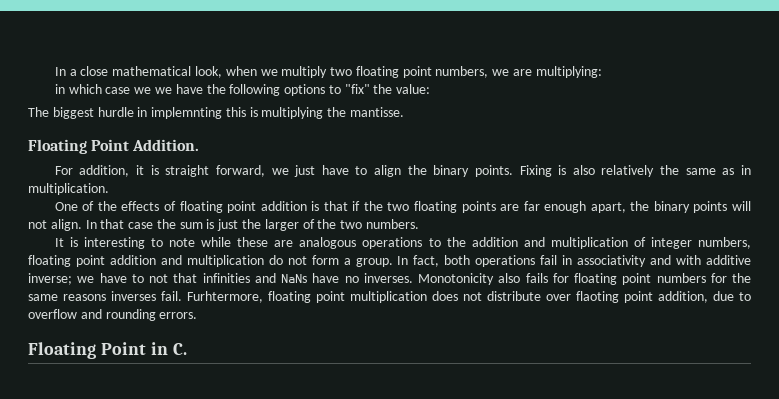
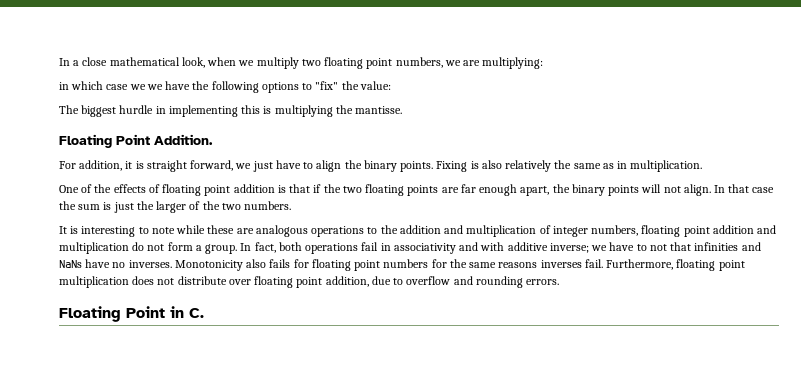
- The biggest hurdle in implemnting this is multiplying the mantisse.
+ The biggest hurdle in implementing this is multiplying the mantisse.
- Furhtermore, floating point multiplication does not distribute over flaoting point addition, due to overflow and rounding errors.
+ Furthermore, floating point multiplication does not distribute over floating point addition, due to overflow and rounding errors.

